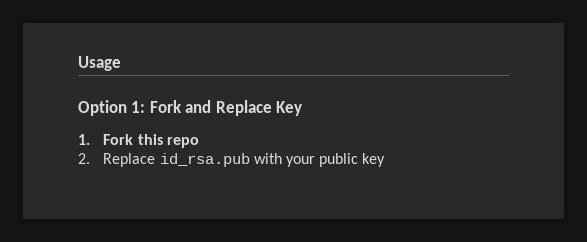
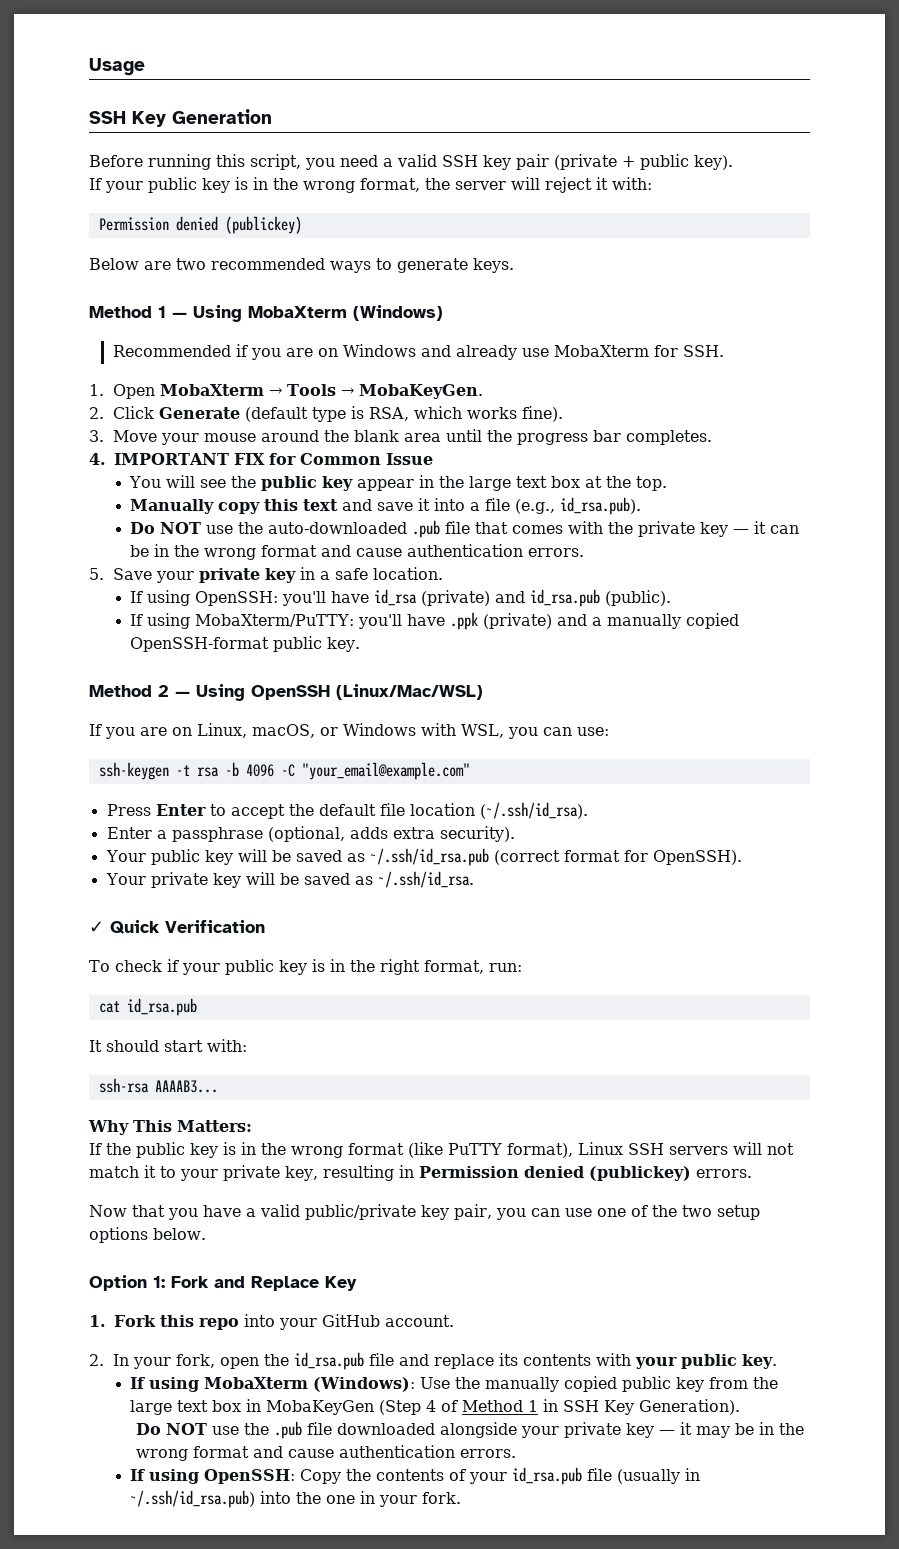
+ SSH Key Generation
+ Before running this script, you need a valid SSH key pair (private + public key).
+ If your public key is in the wrong format, the server will reject it with:
+ Permission denied (publickey)
+ Below are two recommended ways to generate keys.
+ Method 1 — Using MobaXterm (Windows)
+ Recommended if you are on Windows and already use MobaXterm for SSH.
+ 1. Open MobaXterm → Tools → MobaKeyGen.
+ 2. Click Generate (default type is RSA, which works fine).
+ 3. Move your mouse around the blank area until the progress bar completes.
+ 4. IMPORTANT FIX for Common Issue
+ You will see the public key appear in the large text box at the top.
+ Manually copy this text and save it into a file (e.g., id_rsa.pub).
+ Do NOT use the auto-downloaded .pub file that comes with the private key — it can be in the wrong format and cause authentication errors.
+ 5. Save your private key in a safe location.
+ If using OpenSSH: you'll have id_rsa (private) and id_rsa.pub (public).
+ If using MobaXterm/PuTTY: you'll have .ppk (private) and a manually copied OpenSSH-format public key.
+ Method 2 — Using OpenSSH (Linux/Mac/WSL)
+ If you are on Linux, macOS, or Windows with WSL, you can use:
+ ssh-keygen -t rsa -b 4096 -C "your_email@example.com"
+ Press Enter to accept the default file location (~/.ssh/id_rsa).
+ Enter a passphrase (optional, adds extra security).
+ Your public key will be saved as ~/.ssh/id_rsa.pub (correct format for OpenSSH).
+ Your private key will be saved as ~/.ssh/id_rsa.
+ ✓ Quick Verification
+ To check if your public key is in the right format, run:
+ cat id_rsa.pub
+ It should start with:
+ ssh-rsa AAAAB3...
+ Why This Matters:
+ If the public key is in the wrong format (like PuTTY format), Linux SSH servers will not match it to your private key, resulting in Permission denied (publickey) errors.
+ Now that you have a valid public/private key pair, you can use one of the two setup options below.
- 1. Fork this repo
- 2. Replace id_rsa.pub with your public key
+ 1. Fork this repo into your GitHub account.
+ 2. In your fork, open the id_rsa.pub file and replace its contents with your public key.
+ If using MobaXterm (Windows): Use the manually copied public key from the large text box in MobaKeyGen (Step 4 of Method 1 in SSH Key Generation).
+ Do NOT use the .pub file downloaded alongside your private key — it may be in the wrong format and cause authentication errors.
+ If using OpenSSH: Copy the contents of your id_rsa.pub file (usually in ~/.ssh/id_rsa.pub) into the one in your fork.

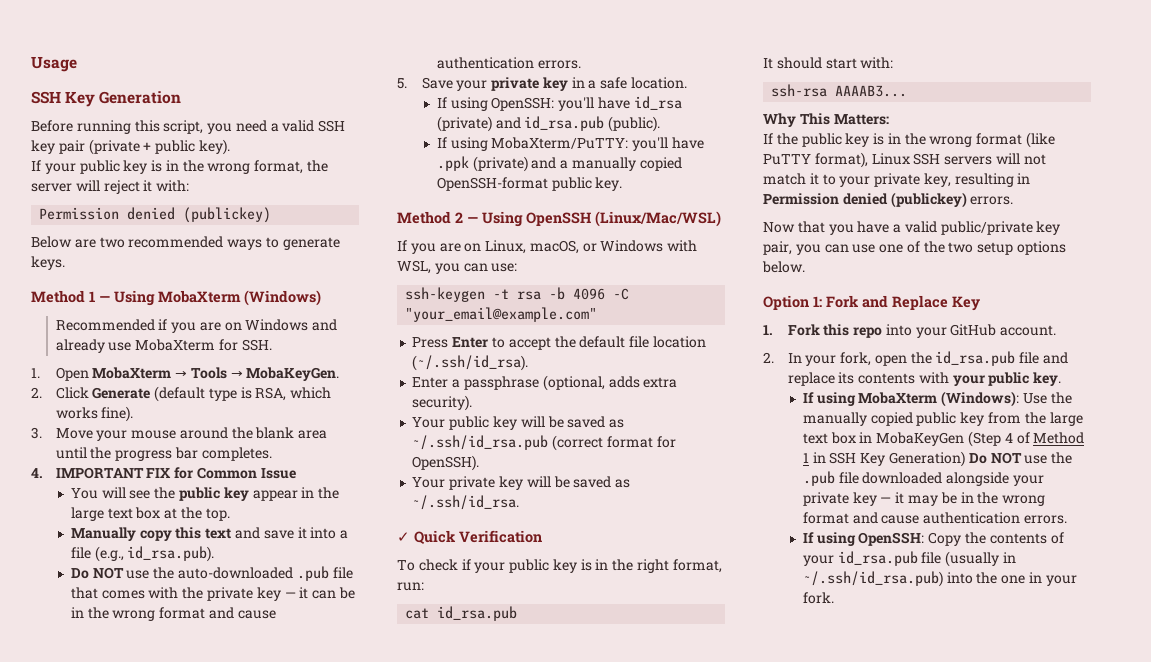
- If using MobaXterm (Windows): Use the manually copied public key from the large text box in MobaKeyGen (Step 4 of Method 1 in SSH Key Generation).
- Do NOT use the .pub file downloaded alongside your private key — it may be in the wrong format and cause authentication errors.
+ If using MobaXterm (Windows): Use the manually copied public key from the large text box in MobaKeyGen (Step 4 of Method 1 in SSH Key Generation) Do NOT use the .pub file downloaded alongside your private key — it may be in the wrong format and cause authentication errors.

